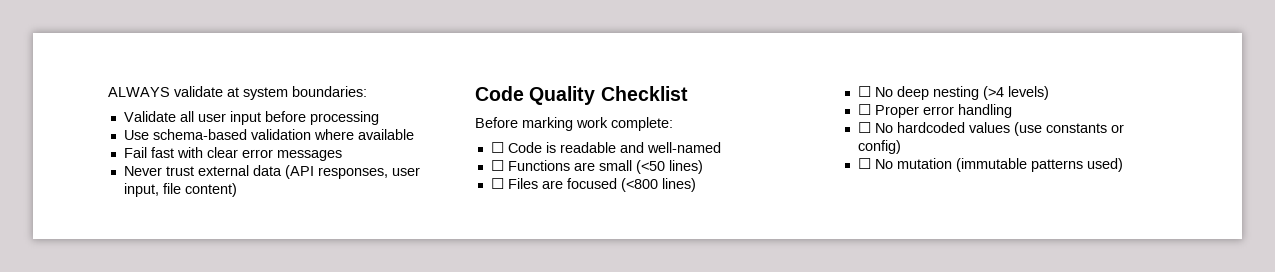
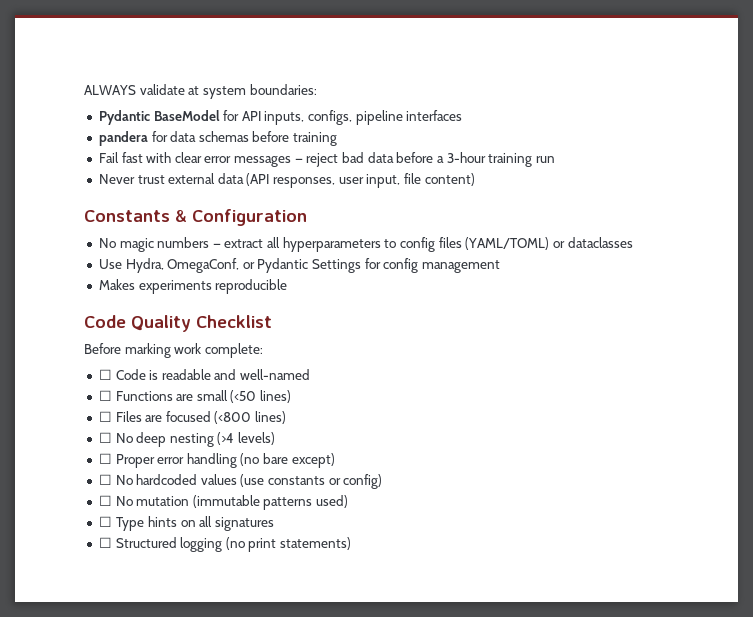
- Validate all user input before processing
- Use schema-based validation where available
+ Pydantic BaseModel for API inputs, configs, pipeline interfaces
+ pandera for data schemas before training
- Fail fast with clear error messages
+ Fail fast with clear error messages — reject bad data before a 3-hour training run
+ Constants & Configuration
+ No magic numbers — extract all hyperparameters to config files (YAML/TOML) or dataclasses
+ Use Hydra, OmegaConf, or Pydantic Settings for config management
+ Makes experiments reproducible
- ☐ Proper error handling
+ ☐ Proper error handling (no bare except)
+ ☐ Type hints on all signatures
+ ☐ Structured logging (no print statements)

